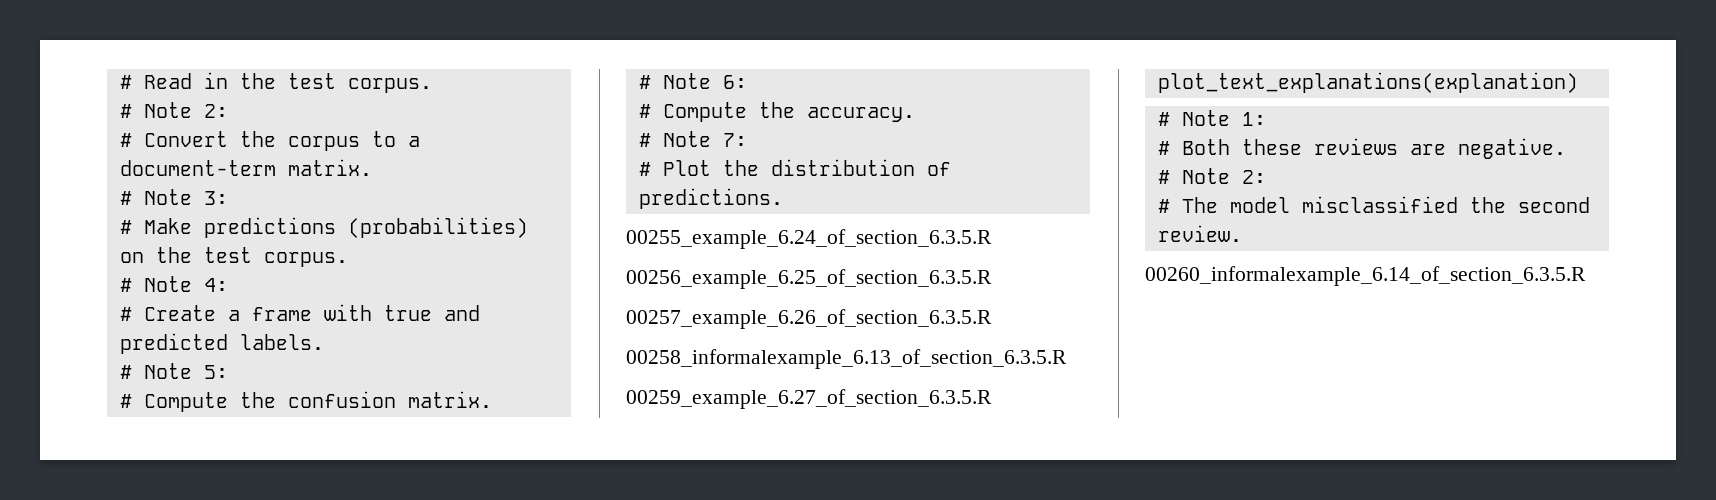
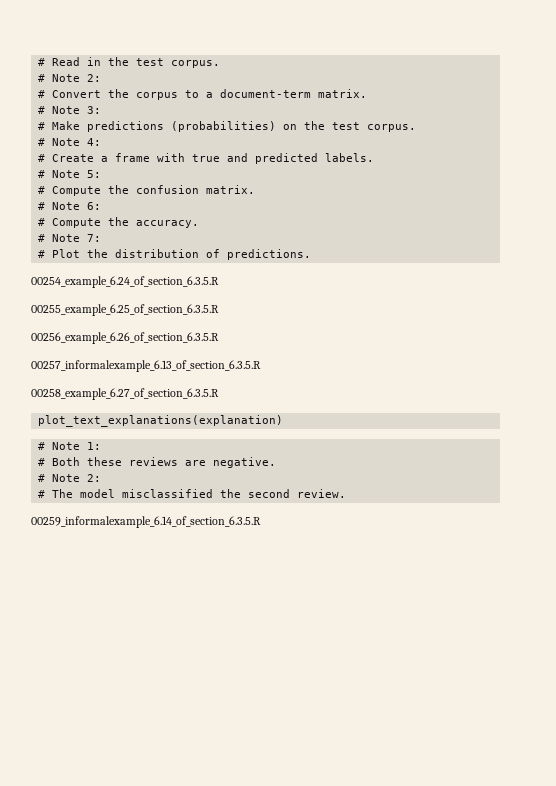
- 00255_example_6.24_of_section_6.3.5.R
- 00256_example_6.25_of_section_6.3.5.R
- 00257_example_6.26_of_section_6.3.5.R
- 00258_informalexample_6.13_of_section_6.3.5.R
- 00259_example_6.27_of_section_6.3.5.R
+ 00254_example_6.24_of_section_6.3.5.R
+ 00255_example_6.25_of_section_6.3.5.R
+ 00256_example_6.26_of_section_6.3.5.R
+ 00257_informalexample_6.13_of_section_6.3.5.R
+ 00258_example_6.27_of_section_6.3.5.R
- 00260_informalexample_6.14_of_section_6.3.5.R
+ 00259_informalexample_6.14_of_section_6.3.5.R

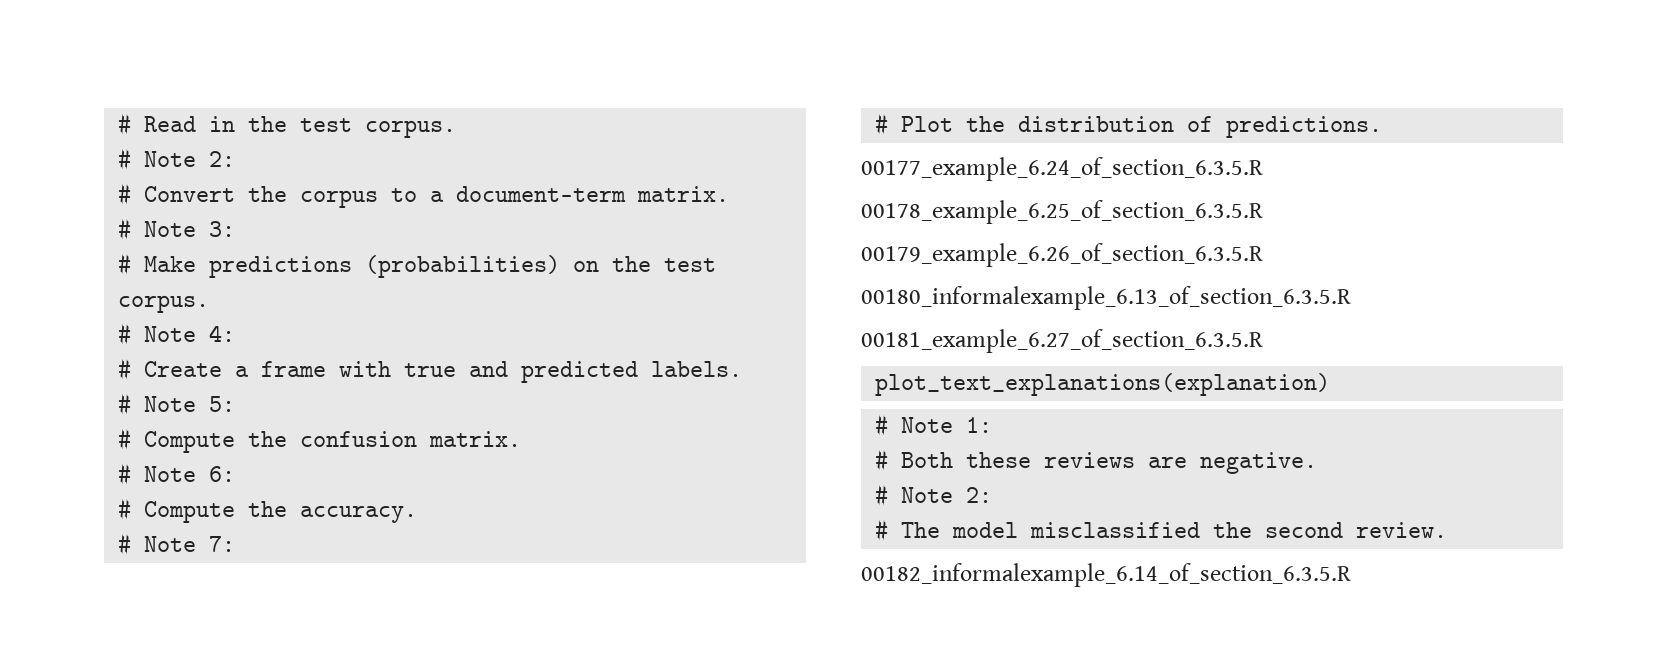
- 00254_example_6.24_of_section_6.3.5.R
- 00255_example_6.25_of_section_6.3.5.R
- 00256_example_6.26_of_section_6.3.5.R
- 00257_informalexample_6.13_of_section_6.3.5.R
- 00258_example_6.27_of_section_6.3.5.R
+ 00177_example_6.24_of_section_6.3.5.R
+ 00178_example_6.25_of_section_6.3.5.R
+ 00179_example_6.26_of_section_6.3.5.R
+ 00180_informalexample_6.13_of_section_6.3.5.R
+ 00181_example_6.27_of_section_6.3.5.R
- 00259_informalexample_6.14_of_section_6.3.5.R
+ 00182_informalexample_6.14_of_section_6.3.5.R

